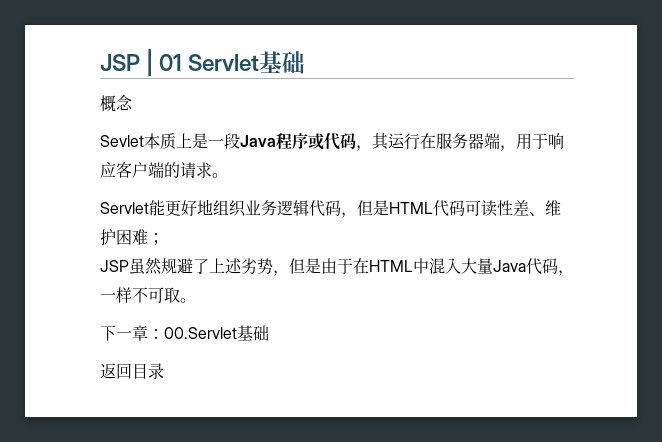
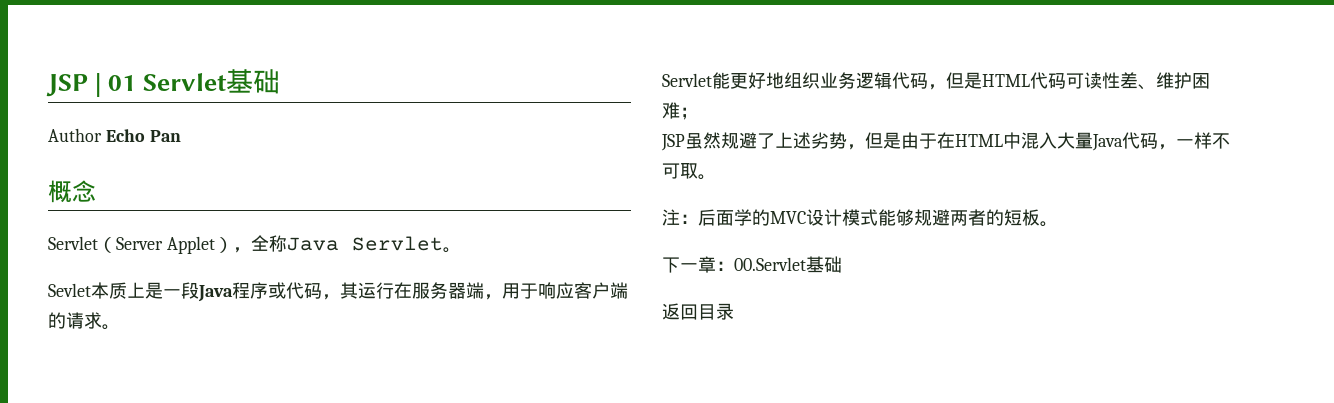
+ Author Echo Pan
  概念
+ Servlet（Server Applet），全称Java Servlet。
+ 注：后面学的MVC设计模式能够规避两者的短板。

